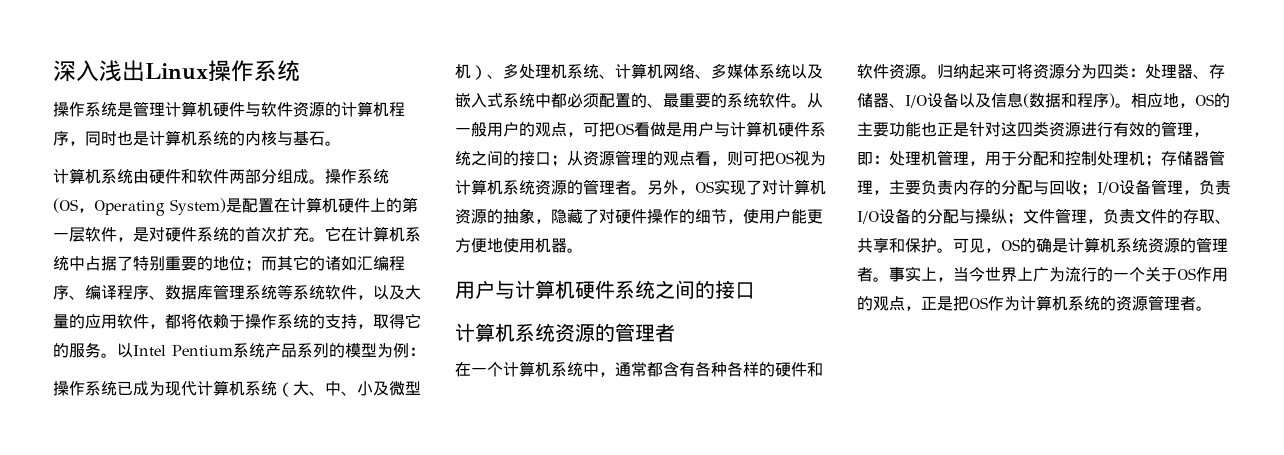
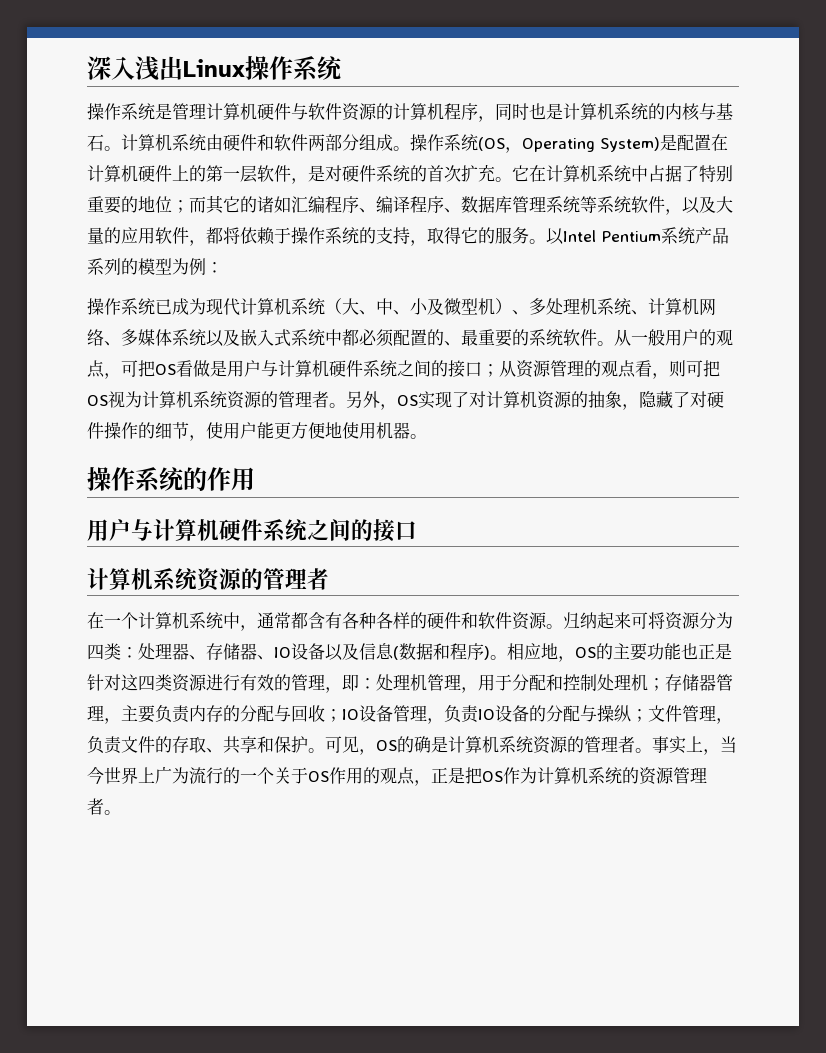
- 操作系统是管理计算机硬件与软件资源的计算机程序，同时也是计算机系统的内核与基石。
- 计算机系统由硬件和软件两部分组成。
+ 操作系统是管理计算机硬件与软件资源的计算机程序，同时也是计算机系统的内核与基石。计算机系统由硬件和软件两部分组成。
+ 操作系统的作用
- 归纳起来可将资源分为四类：处理器、存储器、I/O设备以及信息(数据和程序)。
+ 归纳起来可将资源分为四类：处理器、存储器、IO设备以及信息(数据和程序)。
- 相应地，OS的主要功能也正是针对这四类资源进行有效的管理，即：处理机管理，用于分配和控制处理机；存储器管理，主要负责内存的分配与回收；I/O设备管理，负责I/O设备的分配与操纵；文件管理，负责文件的存取、共享和保护。
+ 相应地，OS的主要功能也正是针对这四类资源进行有效的管理，即：处理机管理，用于分配和控制处理机；存储器管理，主要负责内存的分配与回收；IO设备管理，负责IO设备的分配与操纵；文件管理，负责文件的存取、共享和保护。

